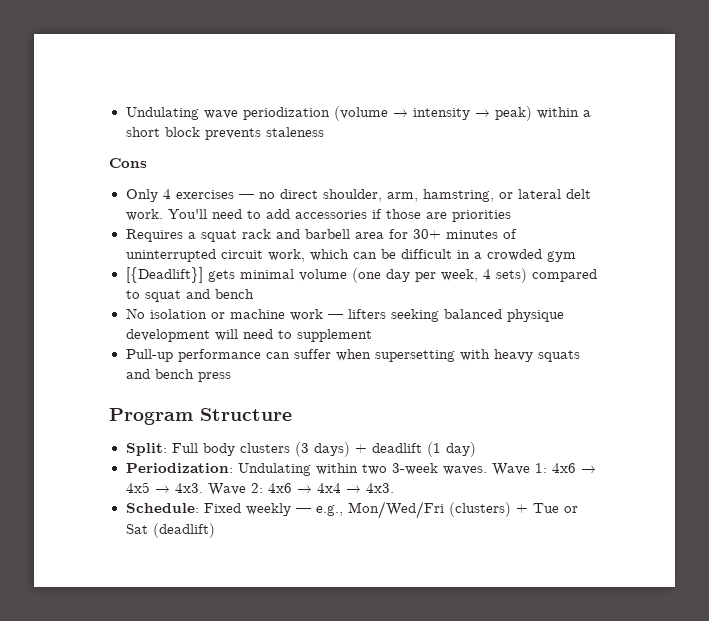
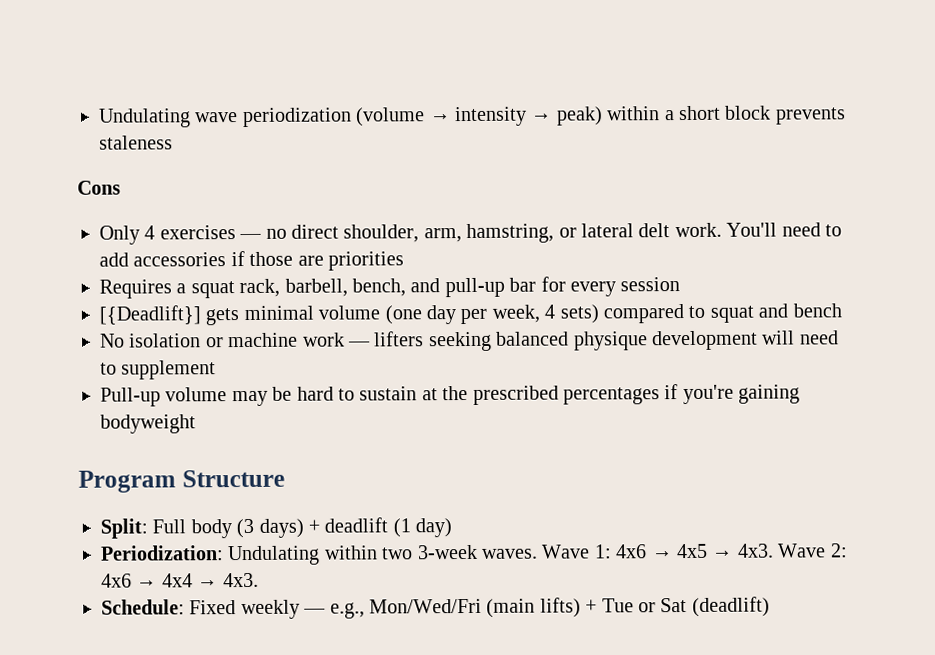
- Requires a squat rack and barbell area for 30+ minutes of uninterrupted circuit work, which can be difficult in a crowded gym
+ Requires a squat rack, barbell, bench, and pull-up bar for every session
- Pull-up performance can suffer when supersetting with heavy squats and bench press
+ Pull-up volume may be hard to sustain at the prescribed percentages if you're gaining bodyweight
- Split: Full body clusters (3 days) + deadlift (1 day)
+ Split: Full body (3 days) + deadlift (1 day)
- Schedule: Fixed weekly — e.g., Mon/Wed/Fri (clusters) + Tue or Sat (deadlift)
+ Schedule: Fixed weekly — e.g., Mon/Wed/Fri (main lifts) + Tue or Sat (deadlift)

